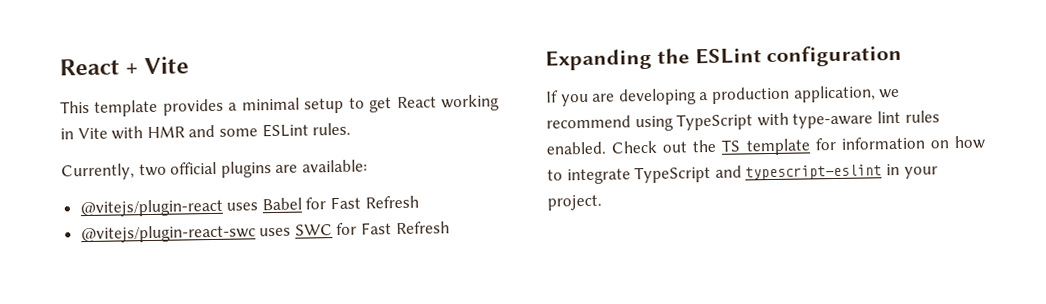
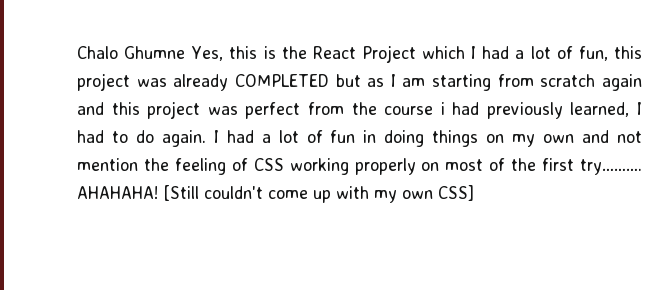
- React + Vite
- This template provides a minimal setup to get React working in Vite with HMR and some ESLint rules.
- Currently, two official plugins are available:
- @vitejs/plugin-react uses Babel for Fast Refresh
- @vitejs/plugin-react-swc uses SWC for Fast Refresh
- Expanding the ESLint configuration
- If you are developing a production application, we recommend using TypeScript with type-aware lint rules enabled. Check out the TS template for information on how to integrate TypeScript and typescript-eslint in your project.
+ Chalo Ghumne Yes, this is the React Project which I had a lot of fun, this project was already COMPLETED but as I am starting from scratch again and this project was perfect from the course i had previously learned, I had to do again. I had a lot of fun in doing things on my own and not mention the feeling of CSS working properly on most of the first try………. AHAHAHA! [Still couldn't come up with my own CSS]

